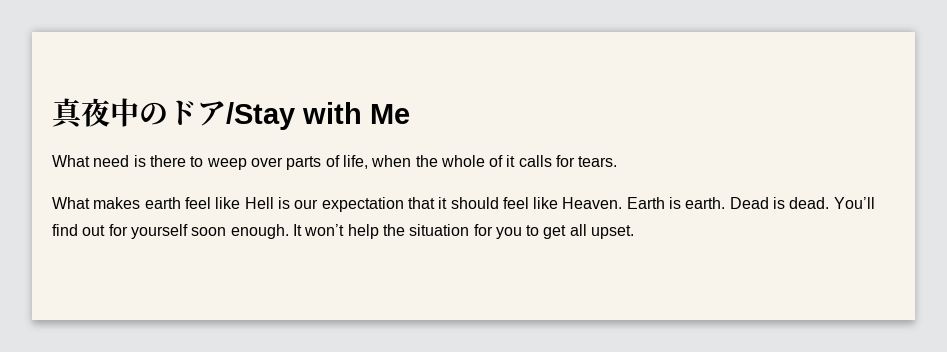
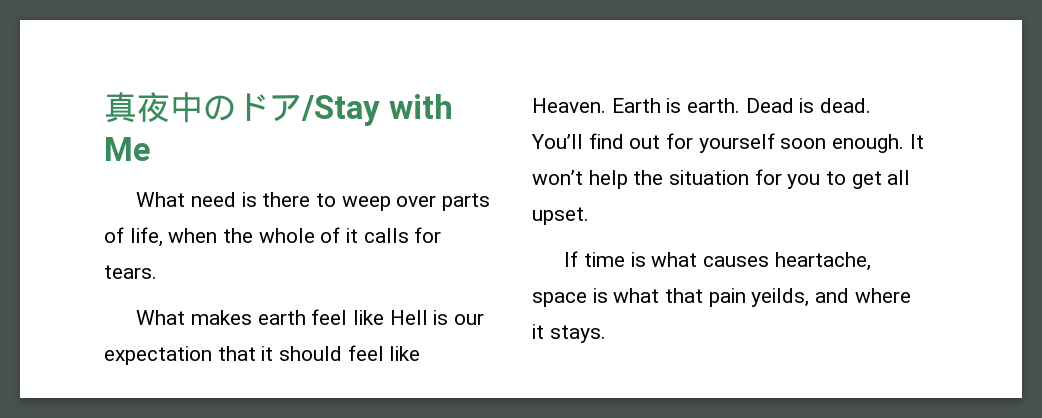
+ If time is what causes heartache, space is what that pain yeilds, and where it stays.

